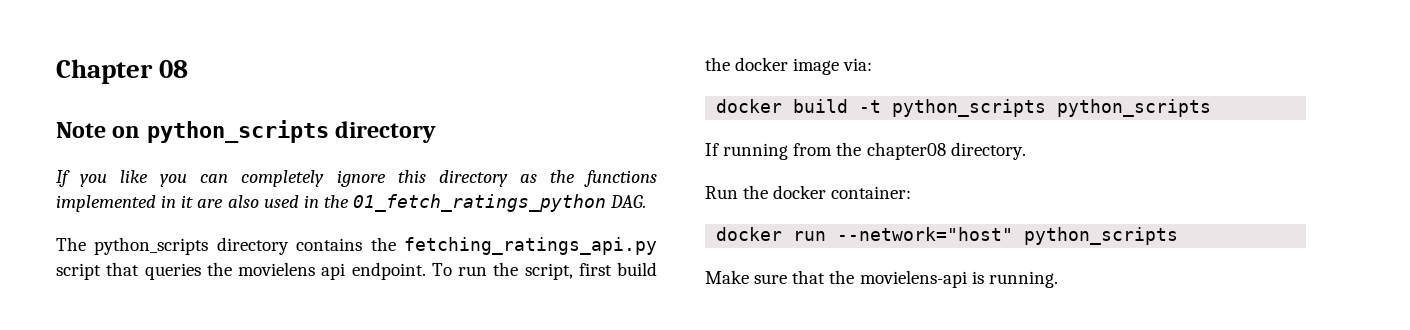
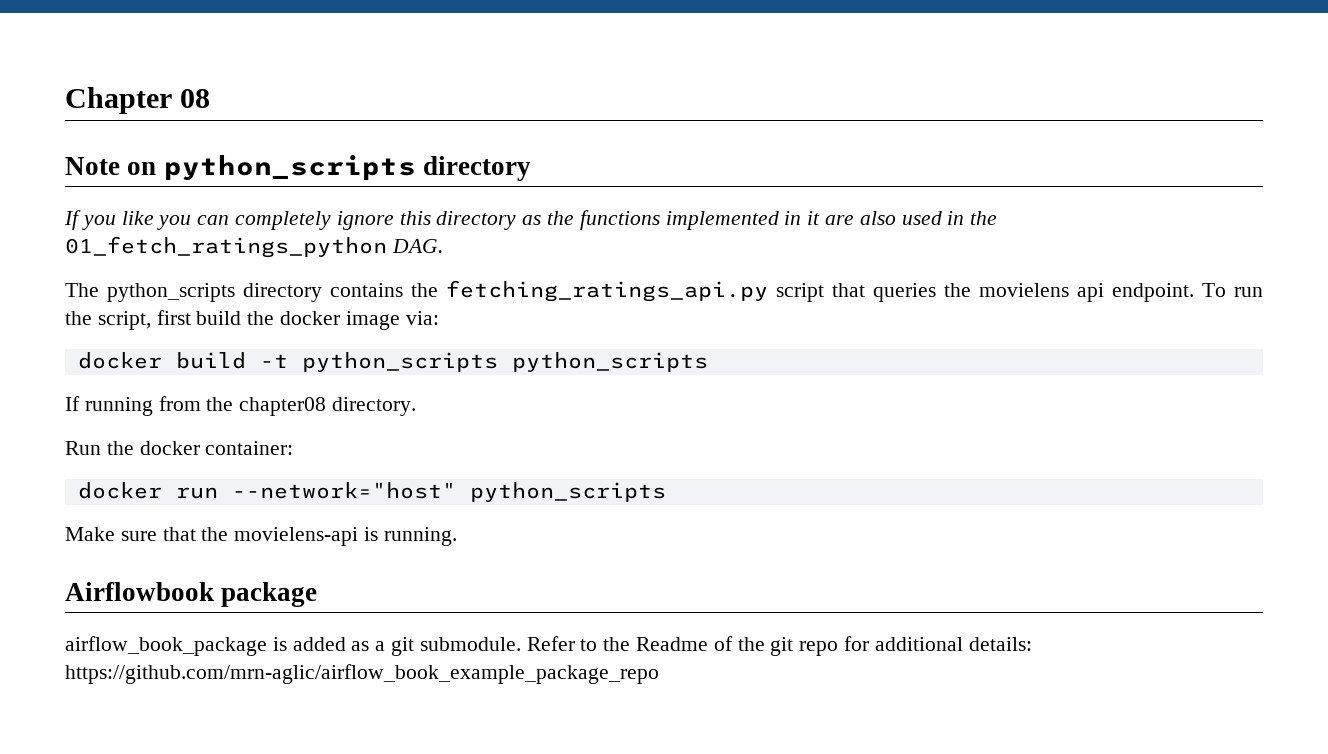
+ Airflowbook package
+ airflow_book_package is added as a git submodule. Refer to the Readme of the git repo for additional details: https://github.com/mrn-aglic/airflow_book_example_package_repo

